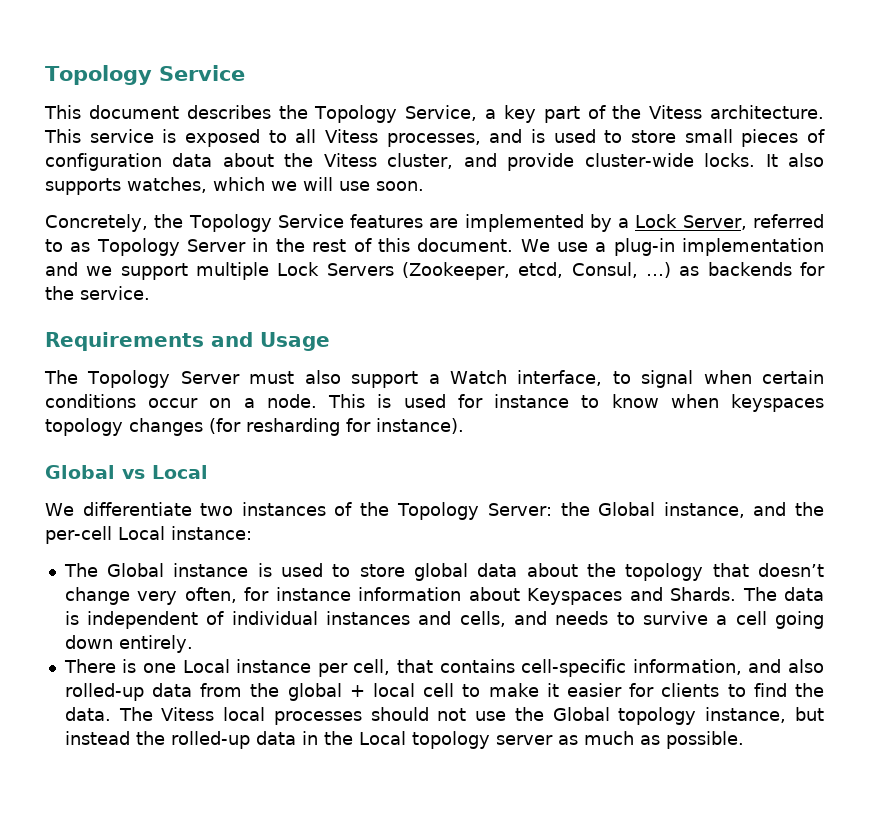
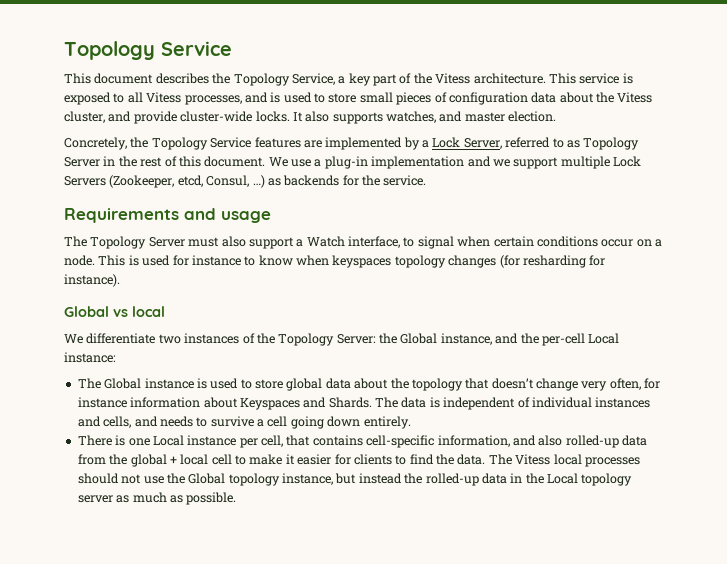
- It also supports watches, which we will use soon.
+ It also supports watches, and master election.
- Requirements and Usage
+ Requirements and usage
- Global vs Local
+ Global vs local

